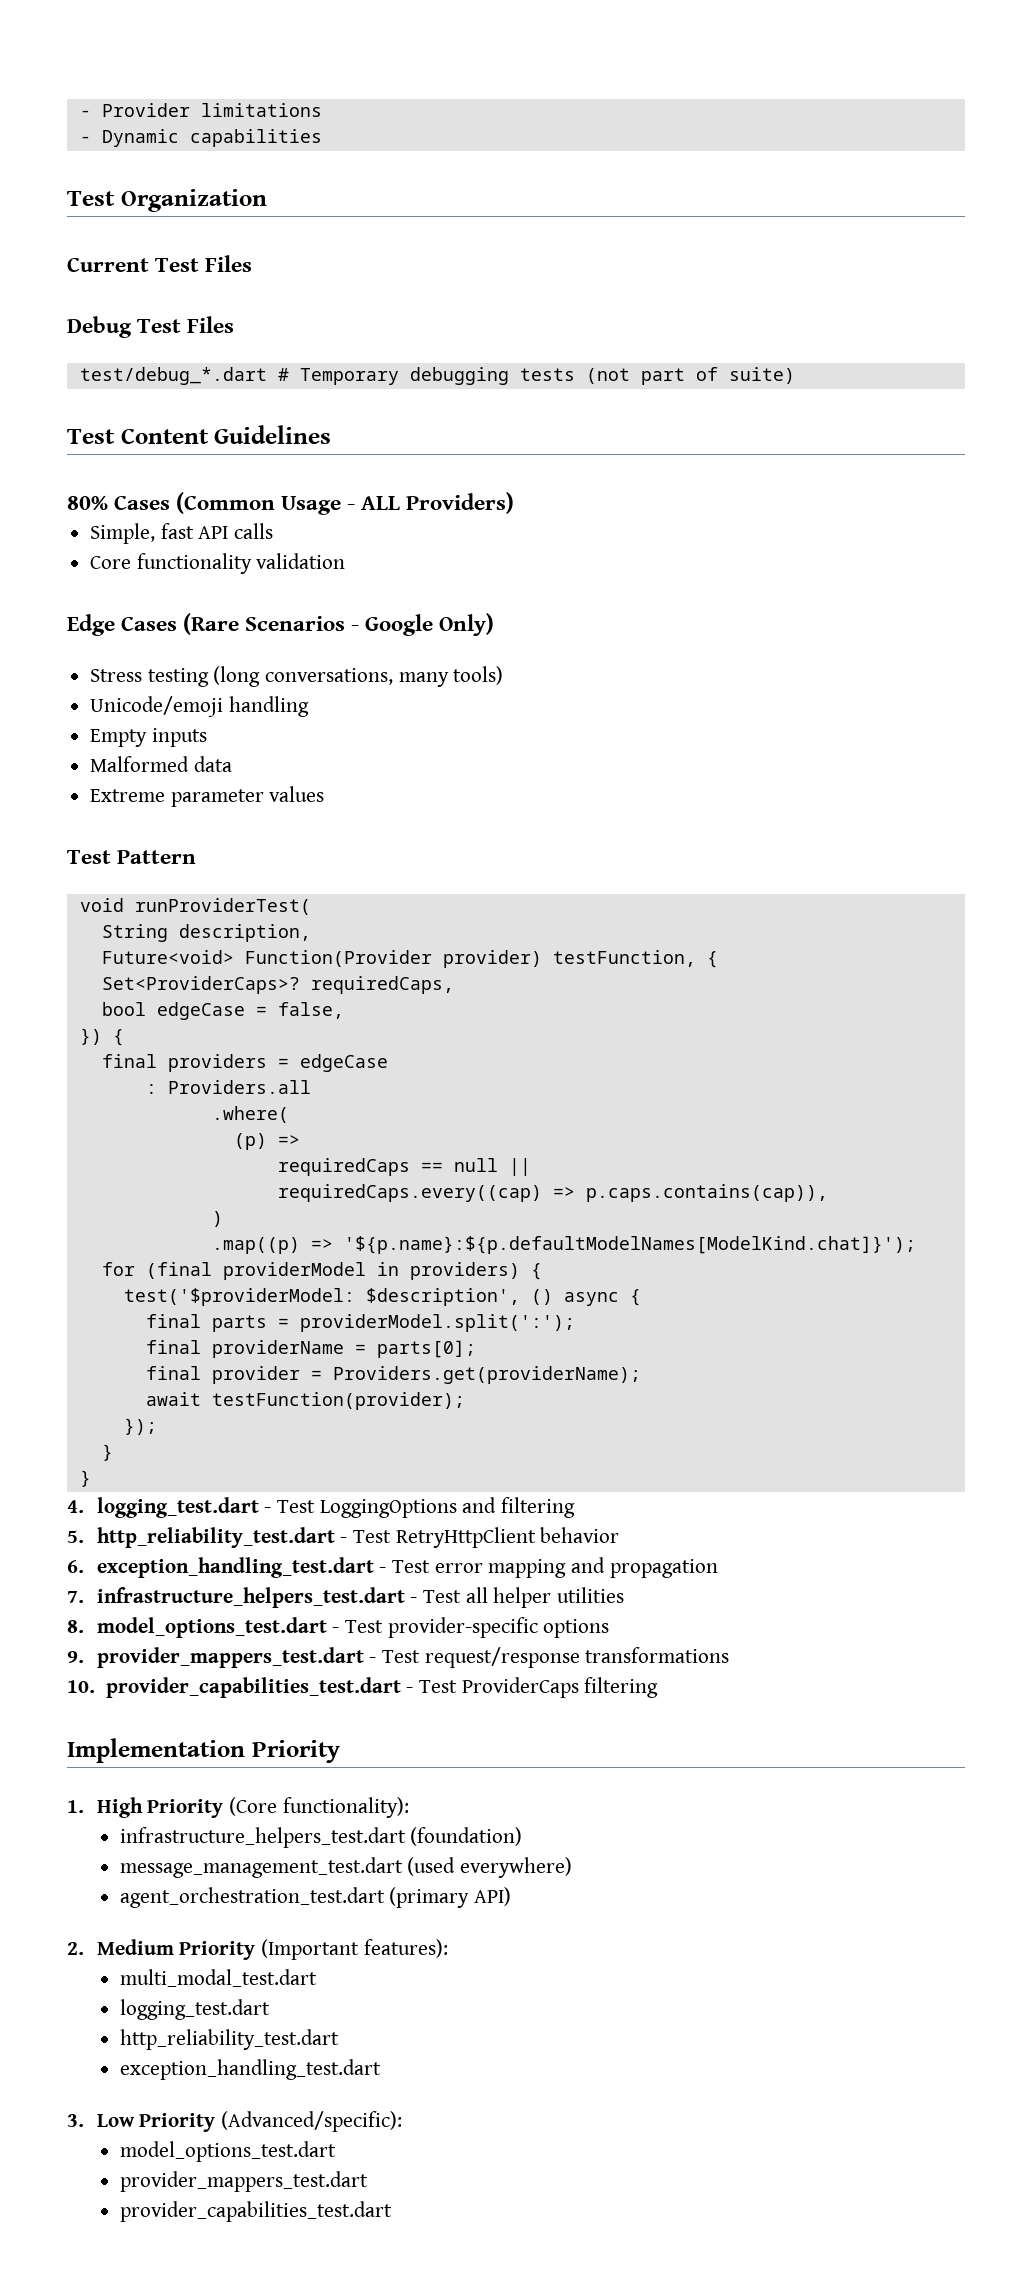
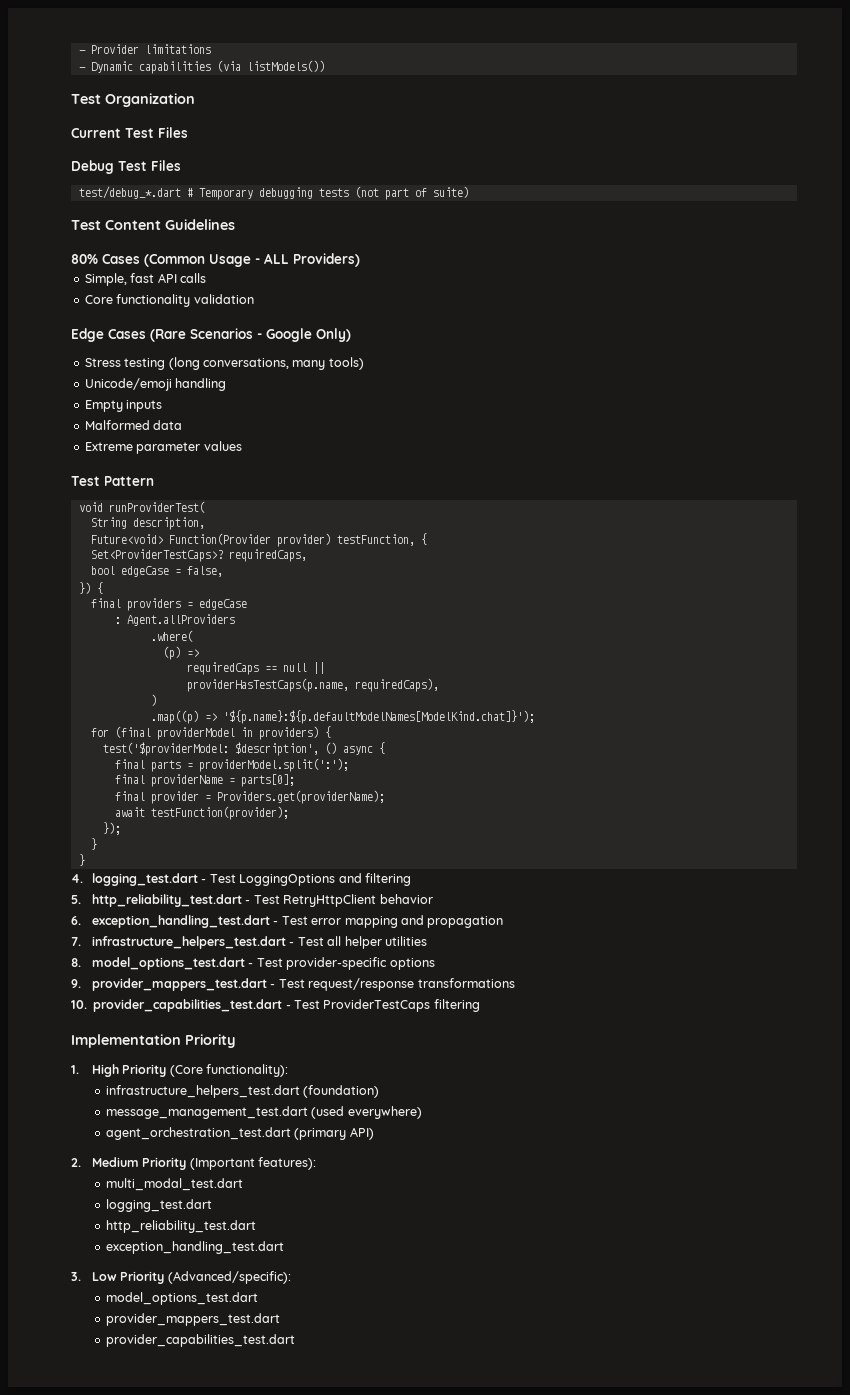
- - Dynamic capabilities
+ - Dynamic capabilities (via listModels())
- Set<ProviderCaps>? requiredCaps,
+ Set<ProviderTestCaps>? requiredCaps,
- : Providers.all
+ : Agent.allProviders
- requiredCaps.every((cap) => p.caps.contains(cap)),
+ providerHasTestCaps(p.name, requiredCaps),
- 10. provider_capabilities_test.dart - Test ProviderCaps filtering
+ 10. provider_capabilities_test.dart - Test ProviderTestCaps filtering

